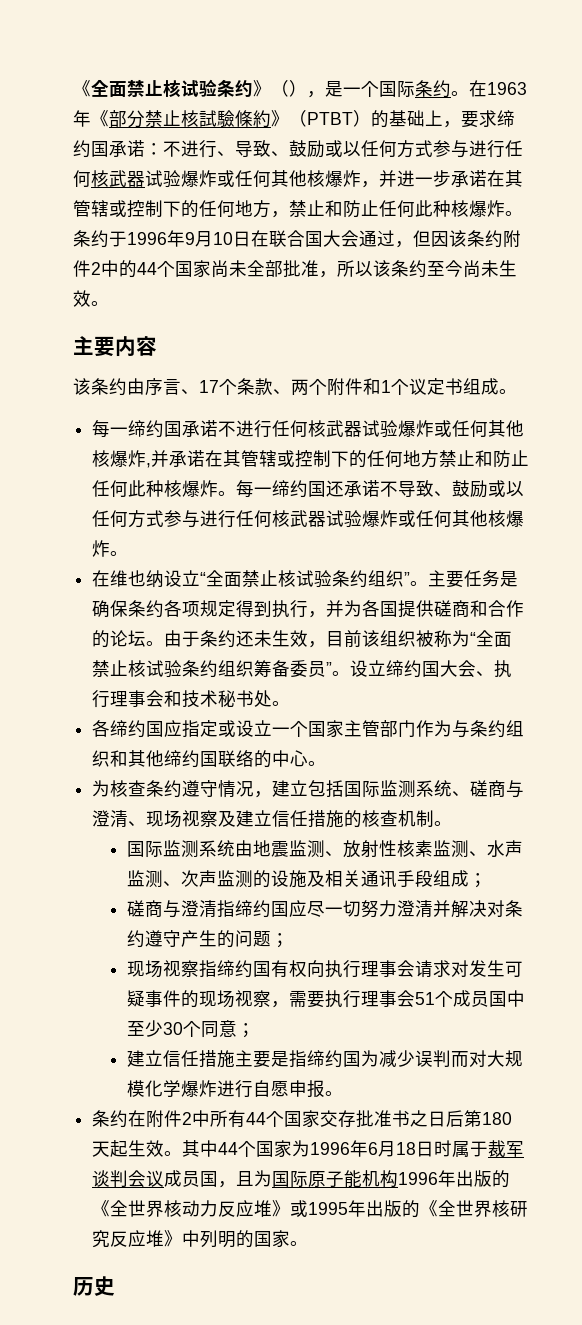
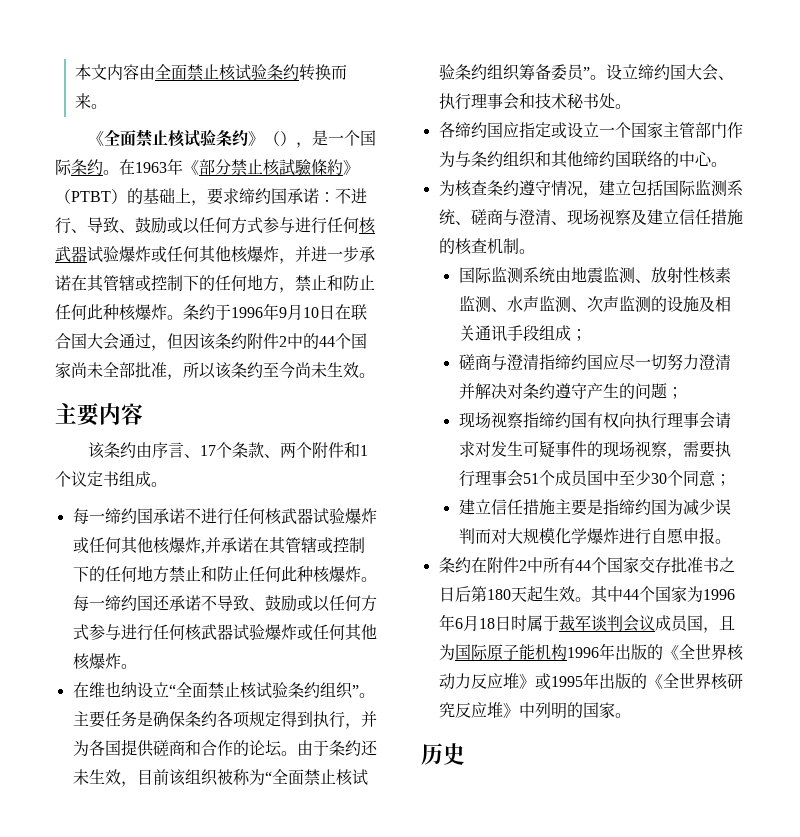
+ 本文内容由全面禁止核试验条约转换而来。

